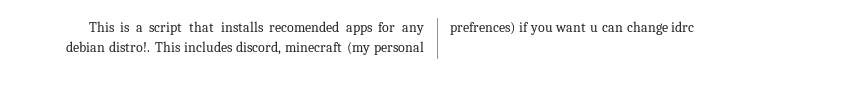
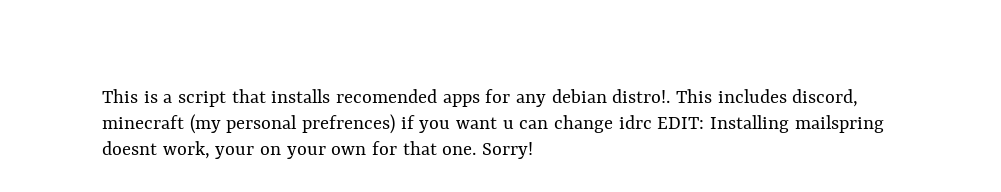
- This includes discord, minecraft (my personal prefrences) if you want u can change idrc
+ This includes discord, minecraft (my personal prefrences) if you want u can change idrc EDIT: Installing mailspring doesnt work, your on your own for that one. Sorry!

